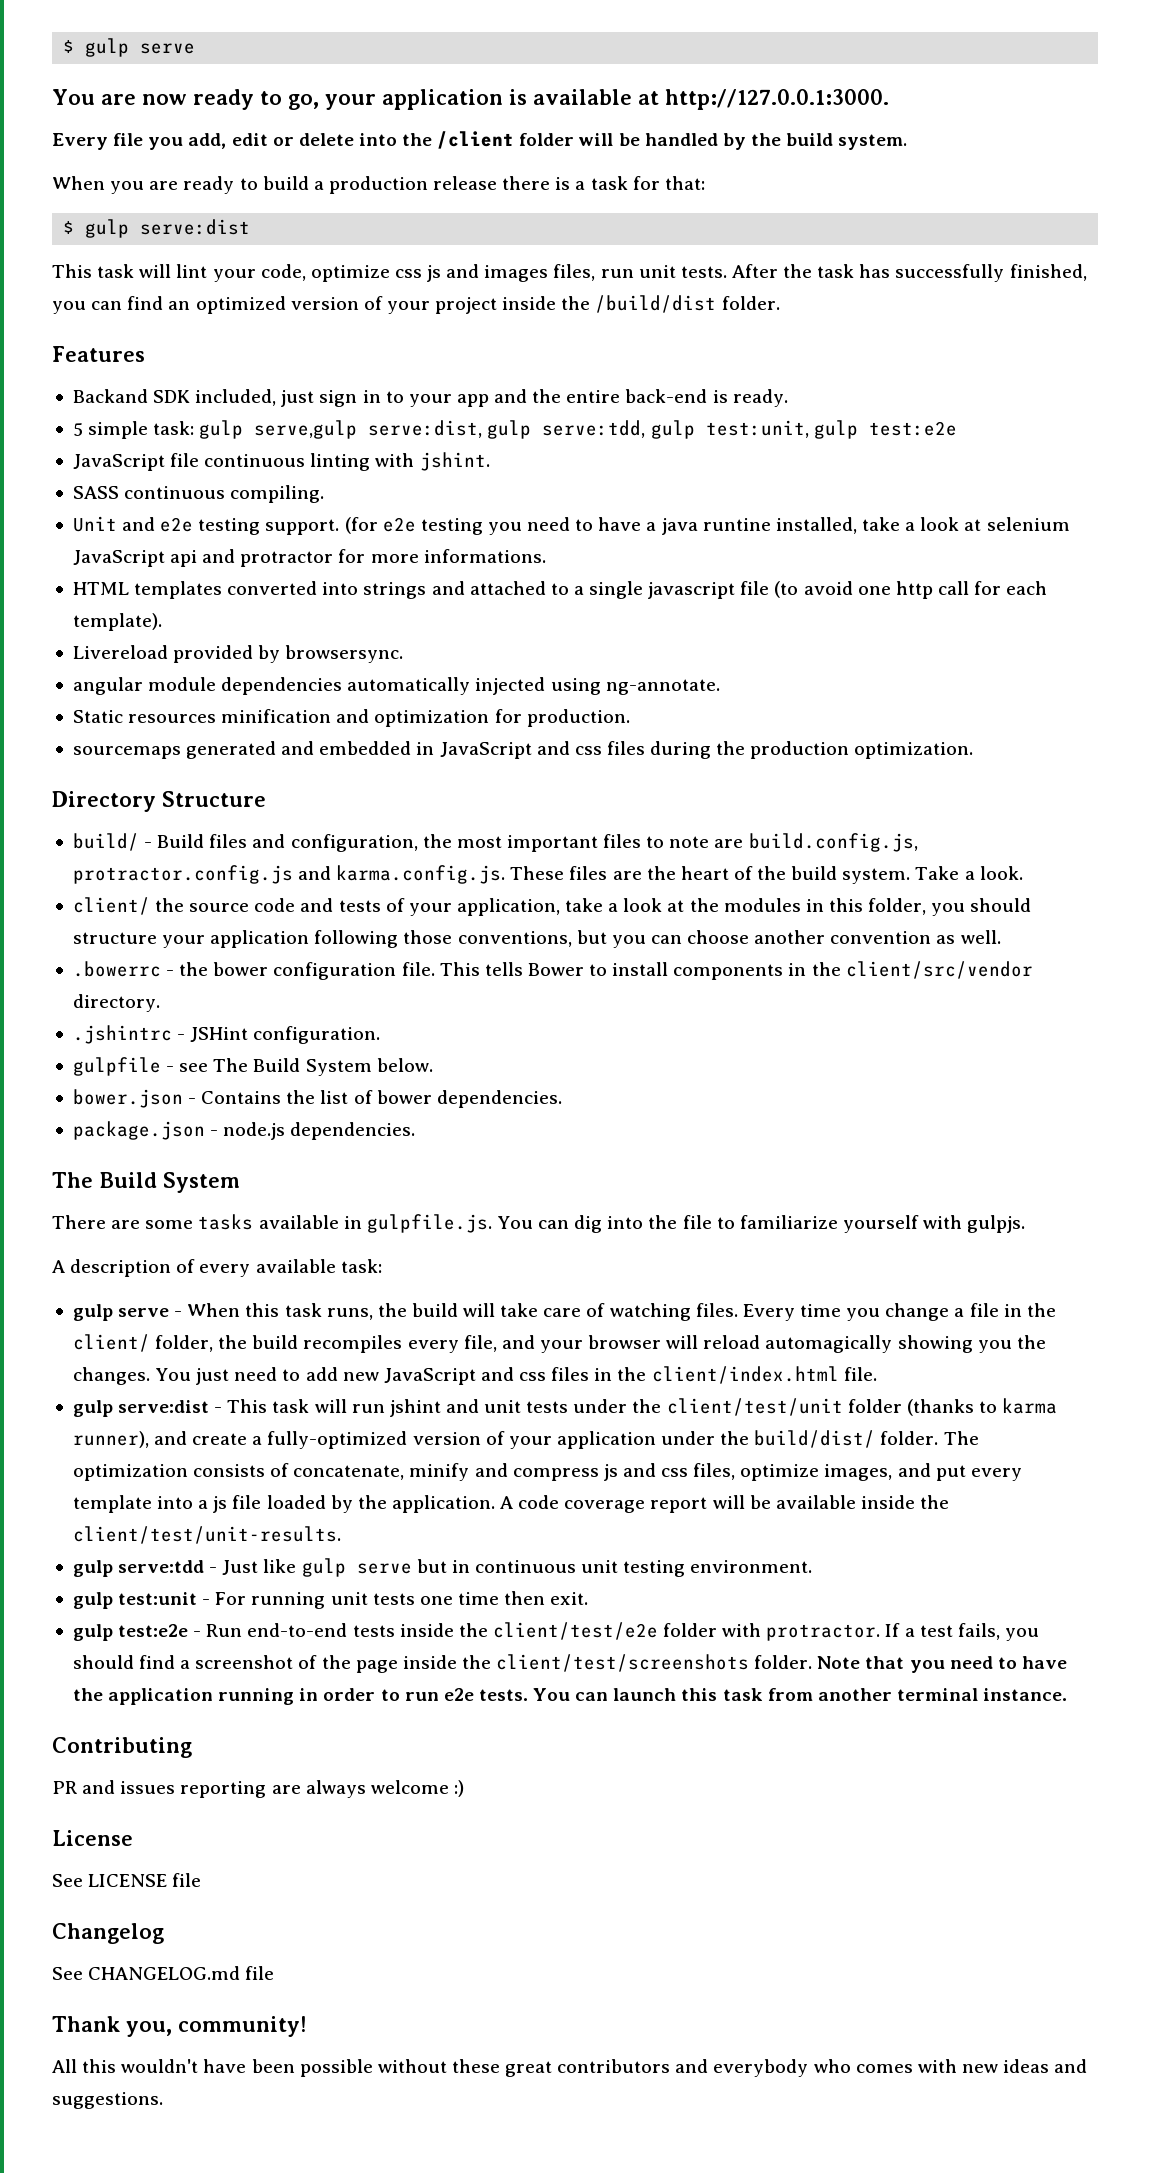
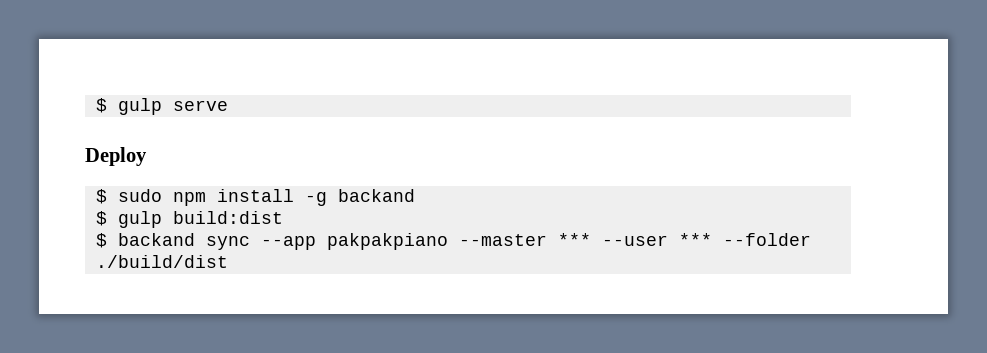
- You are now ready to go, your application is available at http://127.0.0.1:3000.
- Every file you add, edit or delete into the /client folder will be handled by the build system.
- When you are ready to build a production release there is a task for that:
- $ gulp serve:dist
- This task will lint your code, optimize css js and images files, run unit tests. After the task has successfully finished, you can find an optimized version of your project inside the /build/dist folder.
- Features
- Backand SDK included, just sign in to your app and the entire back-end is ready.
- 5 simple task: gulp serve,gulp serve:dist, gulp serve:tdd, gulp test:unit, gulp test:e2e
- JavaScript file continuous linting with jshint.
- SASS continuous compiling.
- Unit and e2e testing support. (for e2e testing you need to have a java runtine installed, take a look at selenium JavaScript api and protractor for more informations.
- HTML templates converted into strings and attached to a single javascript file (to avoid one http call for each template).
- Livereload provided by browsersync.
- angular module dependencies automatically injected using ng-annotate.
- Static resources minification and optimization for production.
- sourcemaps generated and embedded in JavaScript and css files during the production optimization.
- Directory Structure
- build/ - Build files and configuration, the most important files to note are build.config.js, protractor.config.js and karma.config.js. These files are the heart of the build system. Take a look.
- client/ the source code and tests of your application, take a look at the modules in this folder, you should structure your application following those conventions, but you can choose another convention as well.
- .bowerrc - the bower configuration file. This tells Bower to install components in the client/src/vendor directory.
- .jshintrc - JSHint configuration.
- gulpfile - see The Build System below.
- bower.json - Contains the list of bower dependencies.
- package.json - node.js dependencies.
- The Build System
- There are some tasks available in gulpfile.js. You can dig into the file to familiarize yourself with gulpjs.
- A description of every available task:
- gulp serve - When this task runs, the build will take care of watching files. Every time you change a file in the client/ folder, the build recompiles every file, and your browser will reload automagically showing you the changes. You just need to add new JavaScript and css files in the client/index.html file.
- gulp serve:dist - This task will run jshint and unit tests under the client/test/unit folder (thanks to karma runner), and create a fully-optimized version of your application under the build/dist/ folder. The optimization consists of concatenate, minify and compress js and css files, optimize images, and put every template into a js file loaded by the application. A code coverage report will be available inside the client/test/unit-results.
- gulp serve:tdd - Just like gulp serve but in continuous unit testing environment.
- gulp test:unit - For running unit tests one time then exit.
- gulp test:e2e - Run end-to-end tests inside the client/test/e2e folder with protractor. If a test fails, you should find a screenshot of the page inside the client/test/screenshots folder. Note that you need to have the application running in order to run e2e tests. You can launch this task from another terminal instance.
- Contributing
- PR and issues reporting are always welcome :)
- License
- See LICENSE file
- Changelog
- See CHANGELOG.md file
- Thank you, community!
- All this wouldn't have been possible without these great contributors and everybody who comes with new ideas and suggestions.
+ Deploy
+ $ sudo npm install -g backand
+ $ gulp build:dist
+ $ backand sync --app pakpakpiano --master *** --user *** --folder ./build/dist

